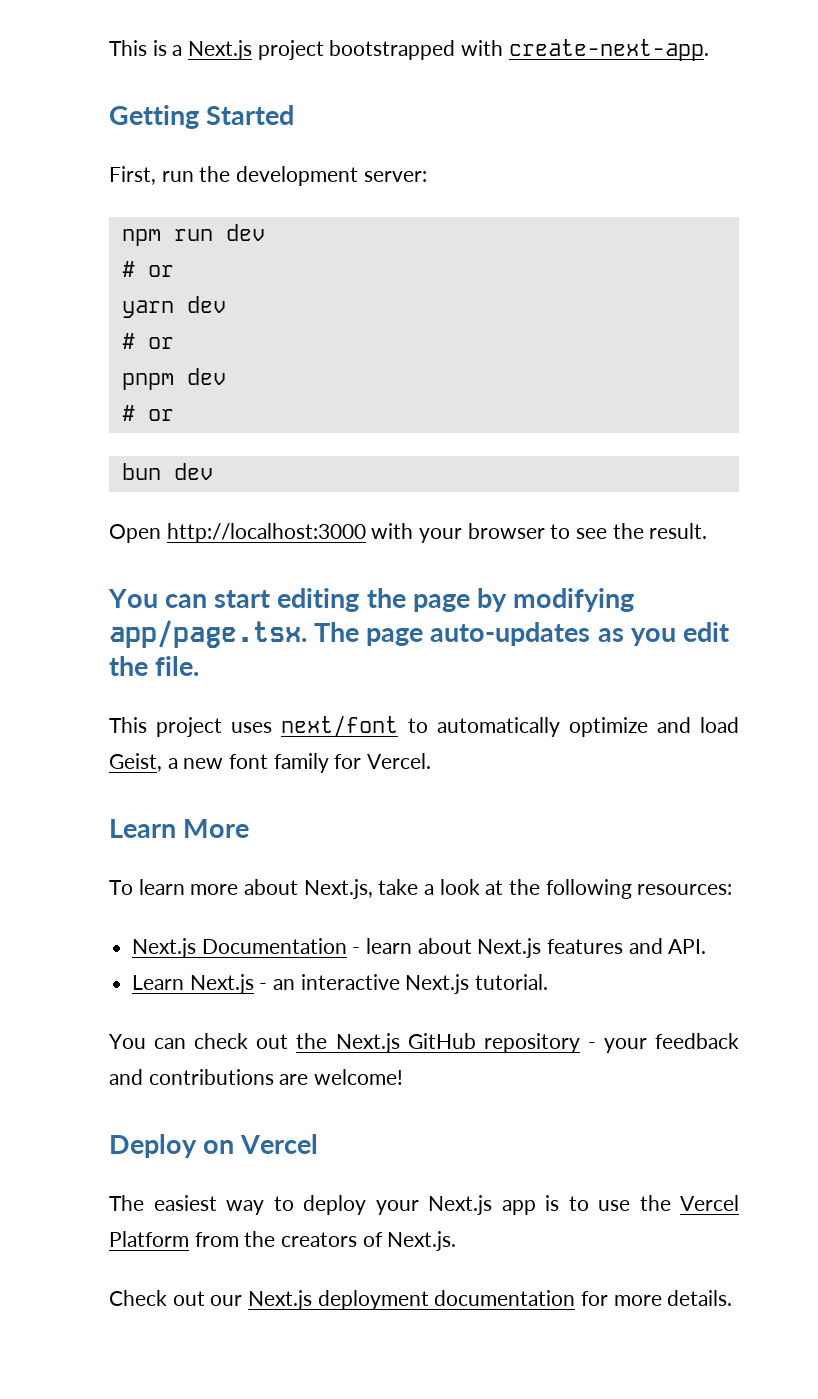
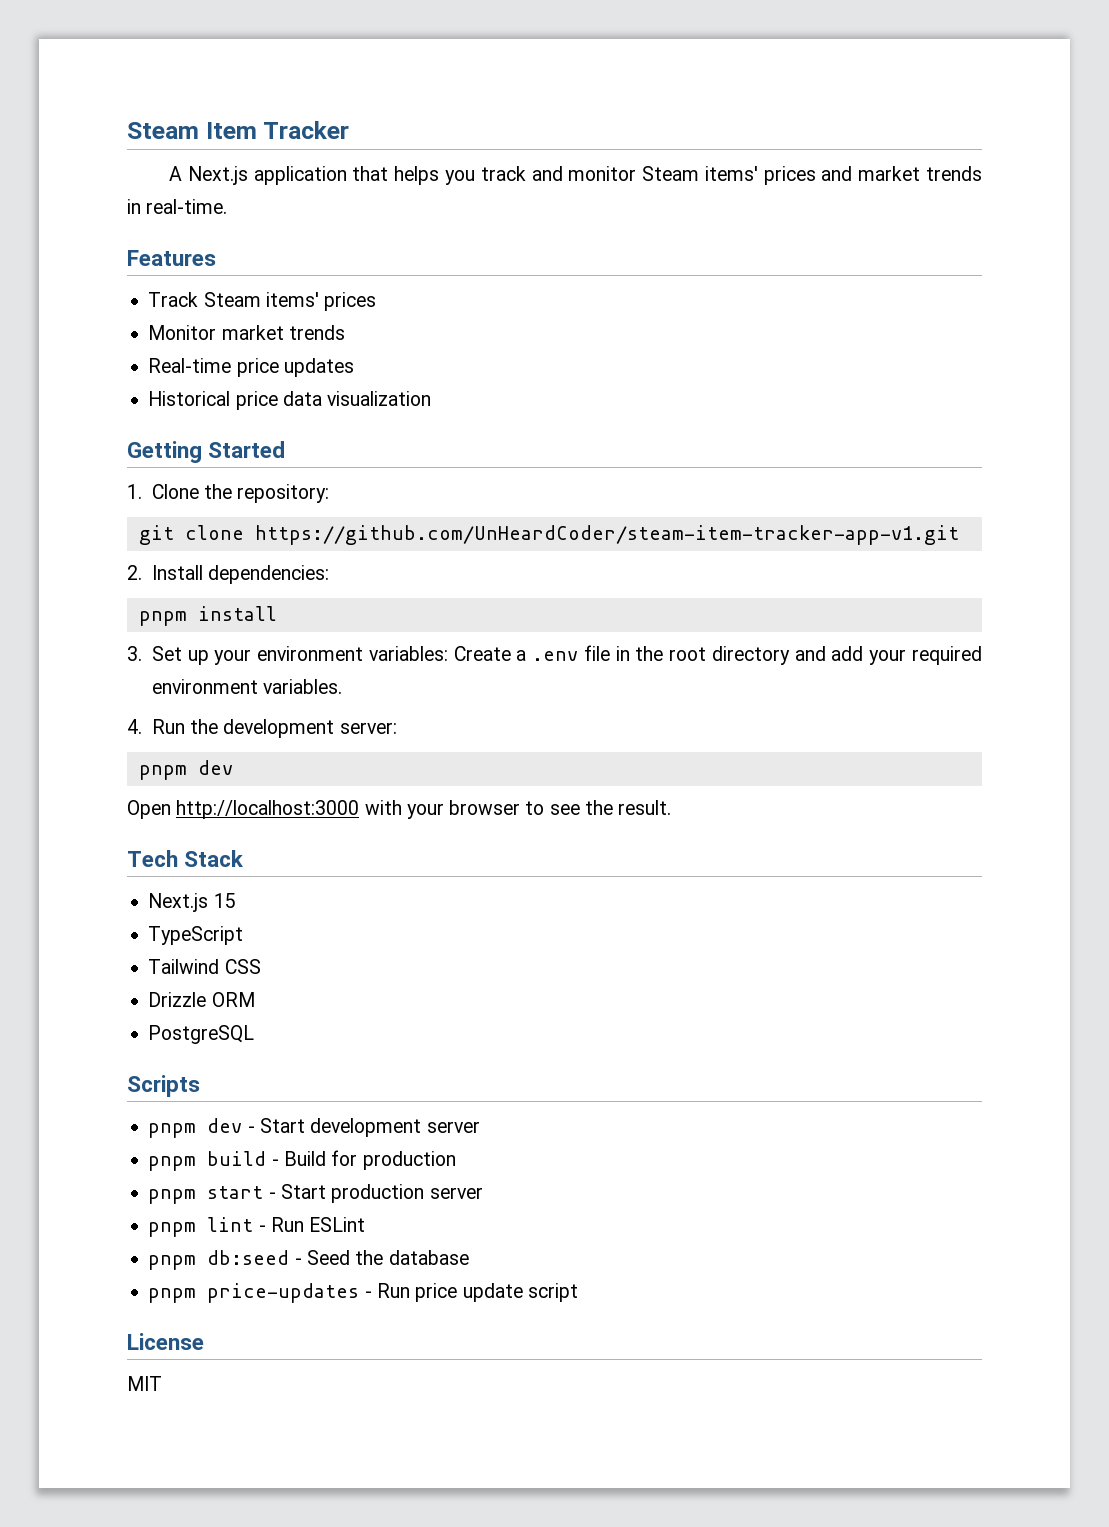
- This is a Next.js project bootstrapped with create-next-app.
+ Steam Item Tracker
+ A Next.js application that helps you track and monitor Steam items' prices and market trends in real-time.
+ Features
+ Track Steam items' prices
+ Monitor market trends
+ Real-time price updates
+ Historical price data visualization
  Getting Started
- First, run the development server:
- npm run dev
- # or
- yarn dev
- # or
+ 1. Clone the repository:
+ git clone https://github.com/UnHeardCoder/steam-item-tracker-app-v1.git
+ 2. Install dependencies:
+ pnpm install
+ 3. Set up your environment variables: Create a .env file in the root directory and add your required environment variables.
+ 4. Run the development server:
  pnpm dev
- # or
- bun dev
- You can start editing the page by modifying app/page.tsx. The page auto-updates as you edit the file.
- This project uses next/font to automatically optimize and load Geist, a new font family for Vercel.
- Learn More
- To learn more about Next.js, take a look at the following resources:
- Next.js Documentation - learn about Next.js features and API.
- Learn Next.js - an interactive Next.js tutorial.
- You can check out the Next.js GitHub repository - your feedback and contributions are welcome!
- Deploy on Vercel
- The easiest way to deploy your Next.js app is to use the Vercel Platform from the creators of Next.js.
- Check out our Next.js deployment documentation for more details.
+ Tech Stack
+ Next.js 15
+ TypeScript
+ Tailwind CSS
+ Drizzle ORM
+ PostgreSQL
+ Scripts
+ pnpm dev - Start development server
+ pnpm build - Build for production
+ pnpm start - Start production server
+ pnpm lint - Run ESLint
+ pnpm db:seed - Seed the database
+ pnpm price-updates - Run price update script
+ License
+ MIT

